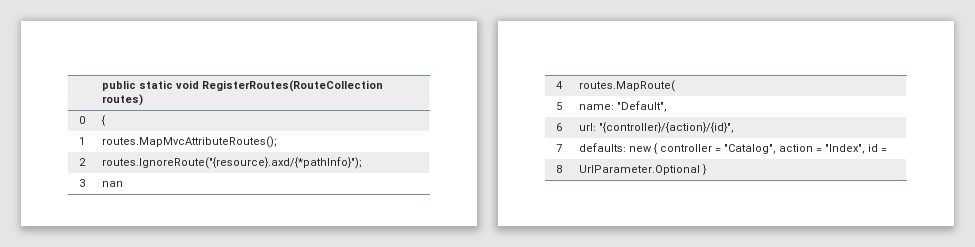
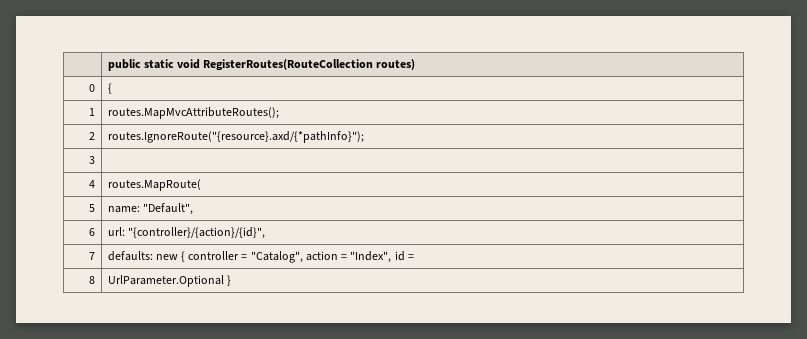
- 3 | nan
+ 3 |

